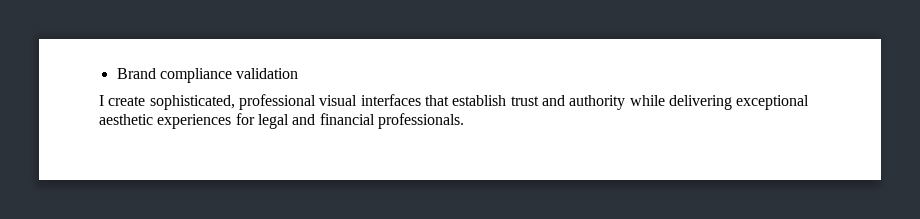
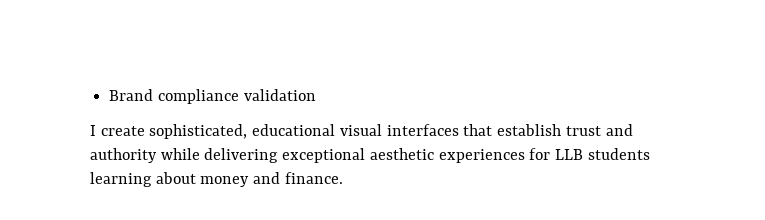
- I create sophisticated, professional visual interfaces that establish trust and authority while delivering exceptional aesthetic experiences for legal and financial professionals.
+ I create sophisticated, educational visual interfaces that establish trust and authority while delivering exceptional aesthetic experiences for LLB students learning about money and finance.

